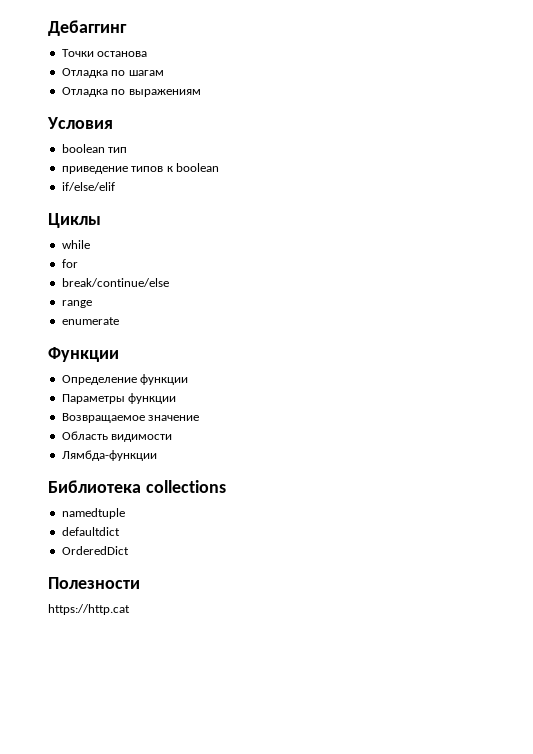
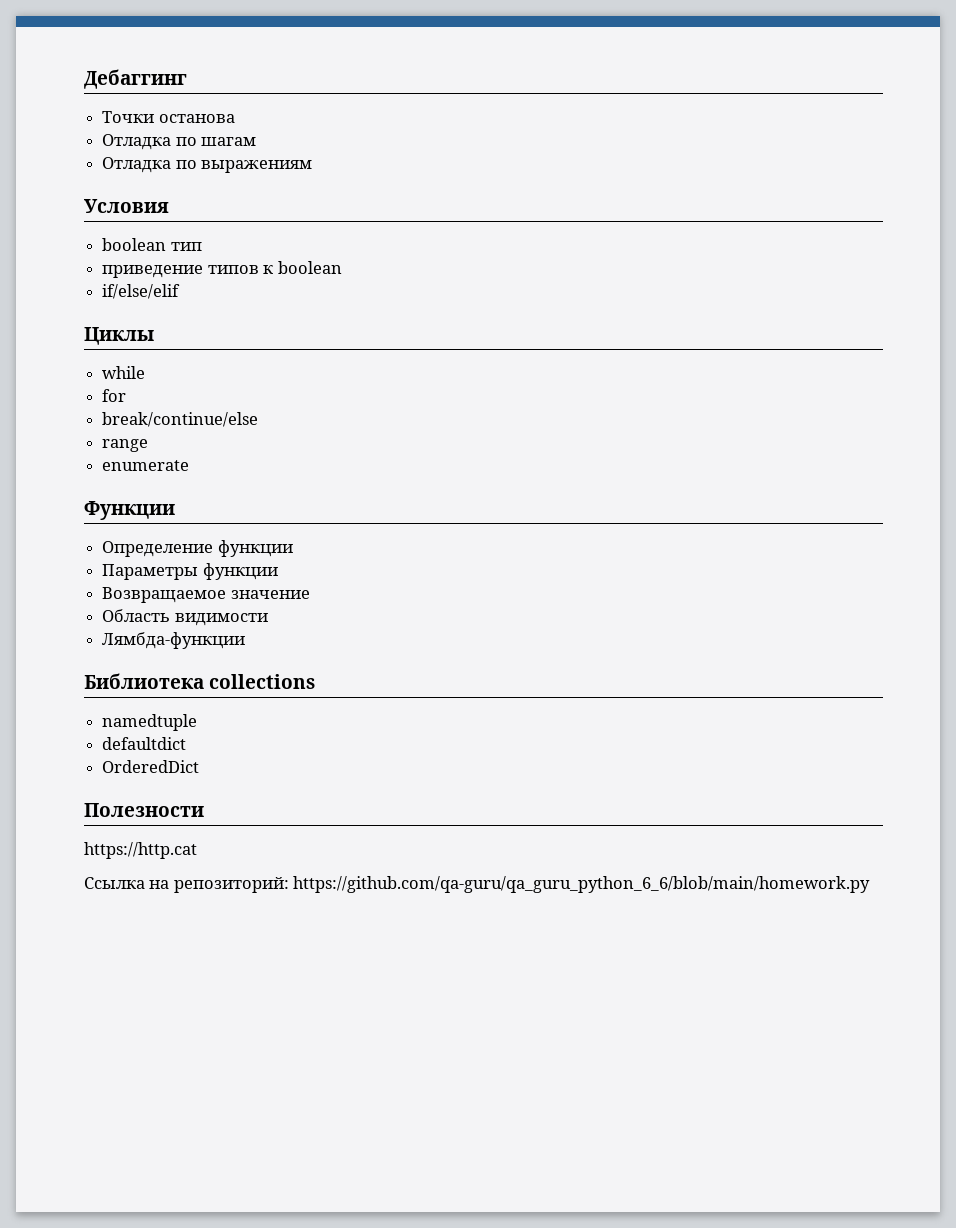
+ Ссылка на репозиторий: https://github.com/qa-guru/qa_guru_python_6_6/blob/main/homework.py

